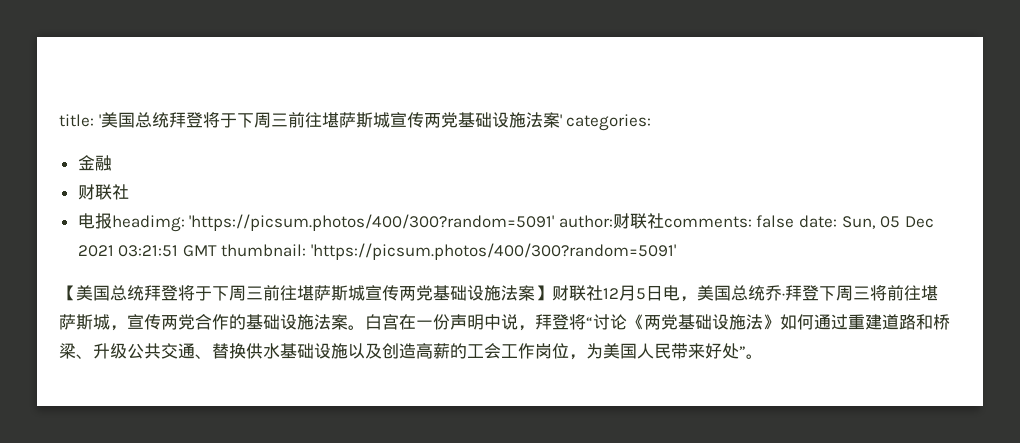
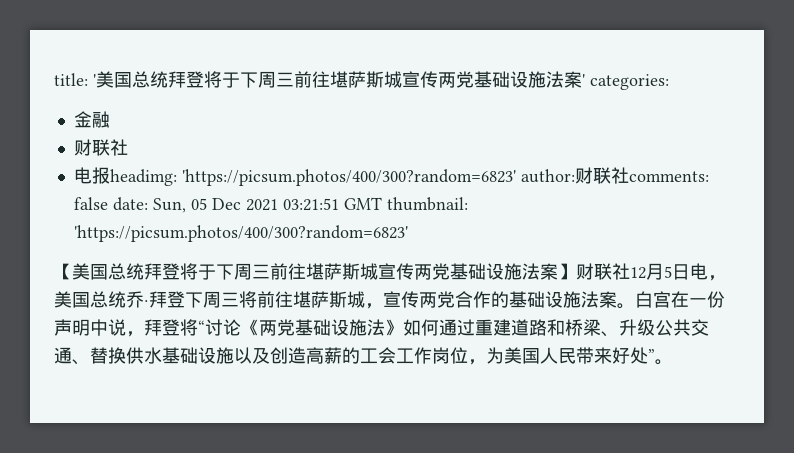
- 电报headimg: 'https://picsum.photos/400/300?random=5091' author:财联社comments: false date: Sun, 05 Dec 2021 03:21:51 GMT thumbnail: 'https://picsum.photos/400/300?random=5091'
+ 电报headimg: 'https://picsum.photos/400/300?random=6823' author:财联社comments: false date: Sun, 05 Dec 2021 03:21:51 GMT thumbnail: 'https://picsum.photos/400/300?random=6823'

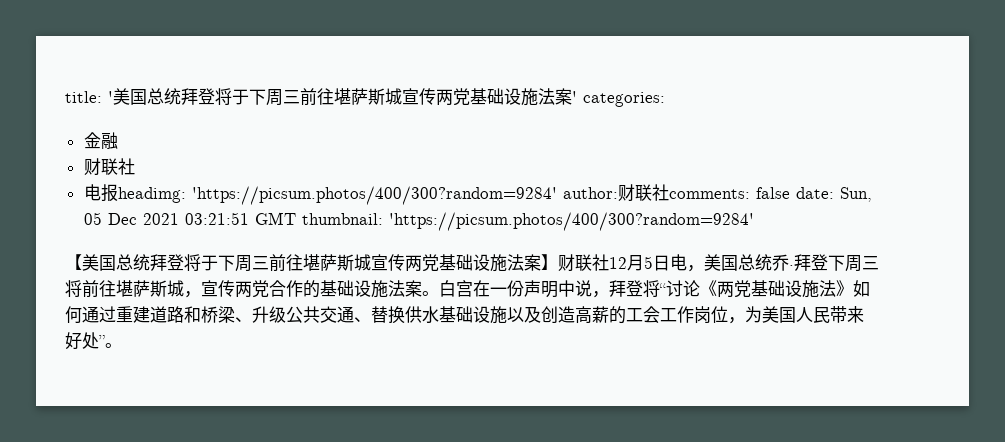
- 电报headimg: 'https://picsum.photos/400/300?random=6823' author:财联社comments: false date: Sun, 05 Dec 2021 03:21:51 GMT thumbnail: 'https://picsum.photos/400/300?random=6823'
+ 电报headimg: 'https://picsum.photos/400/300?random=9284' author:财联社comments: false date: Sun, 05 Dec 2021 03:21:51 GMT thumbnail: 'https://picsum.photos/400/300?random=9284'

